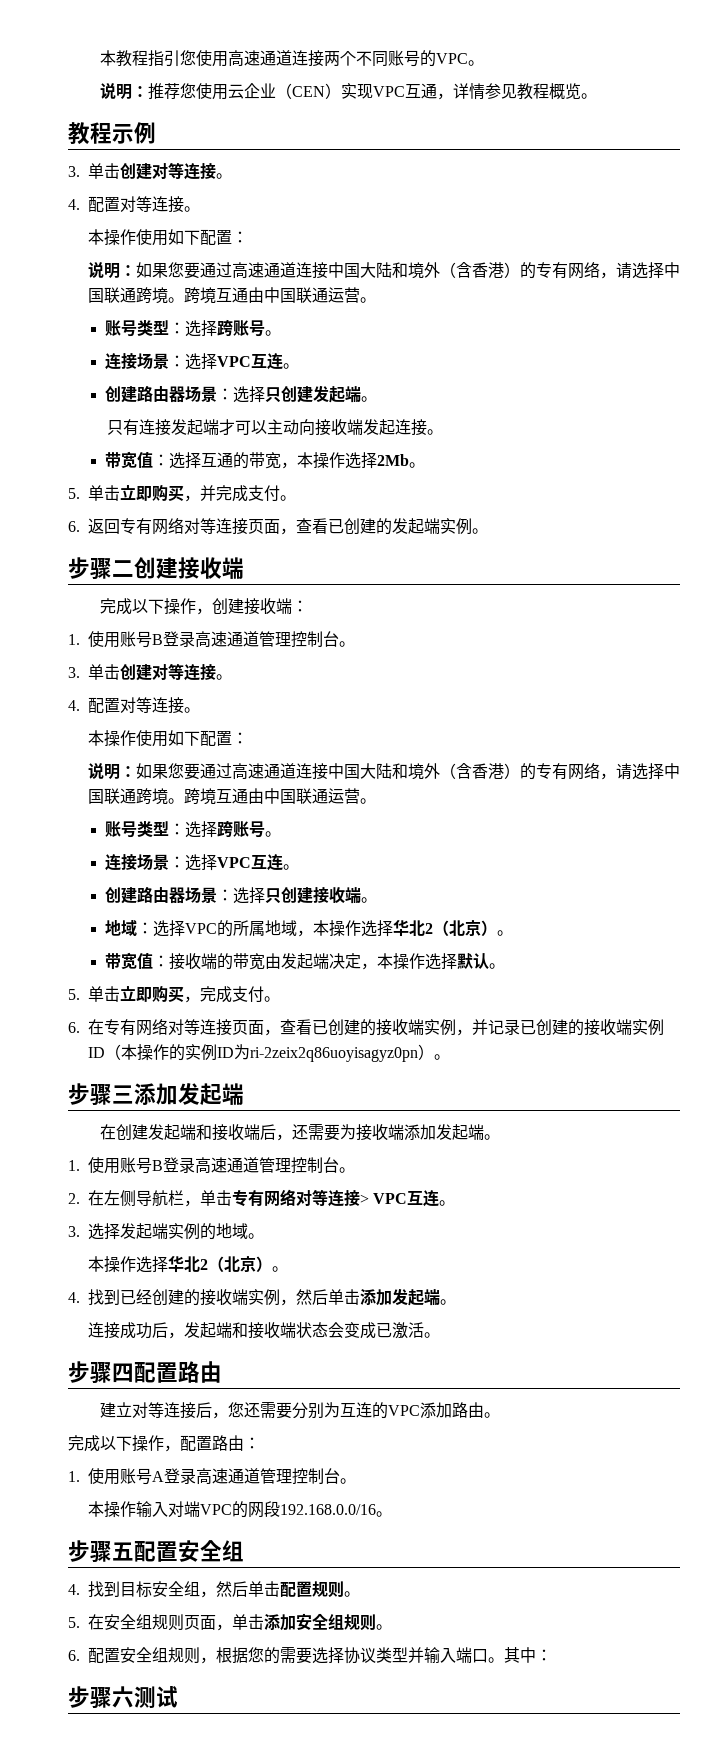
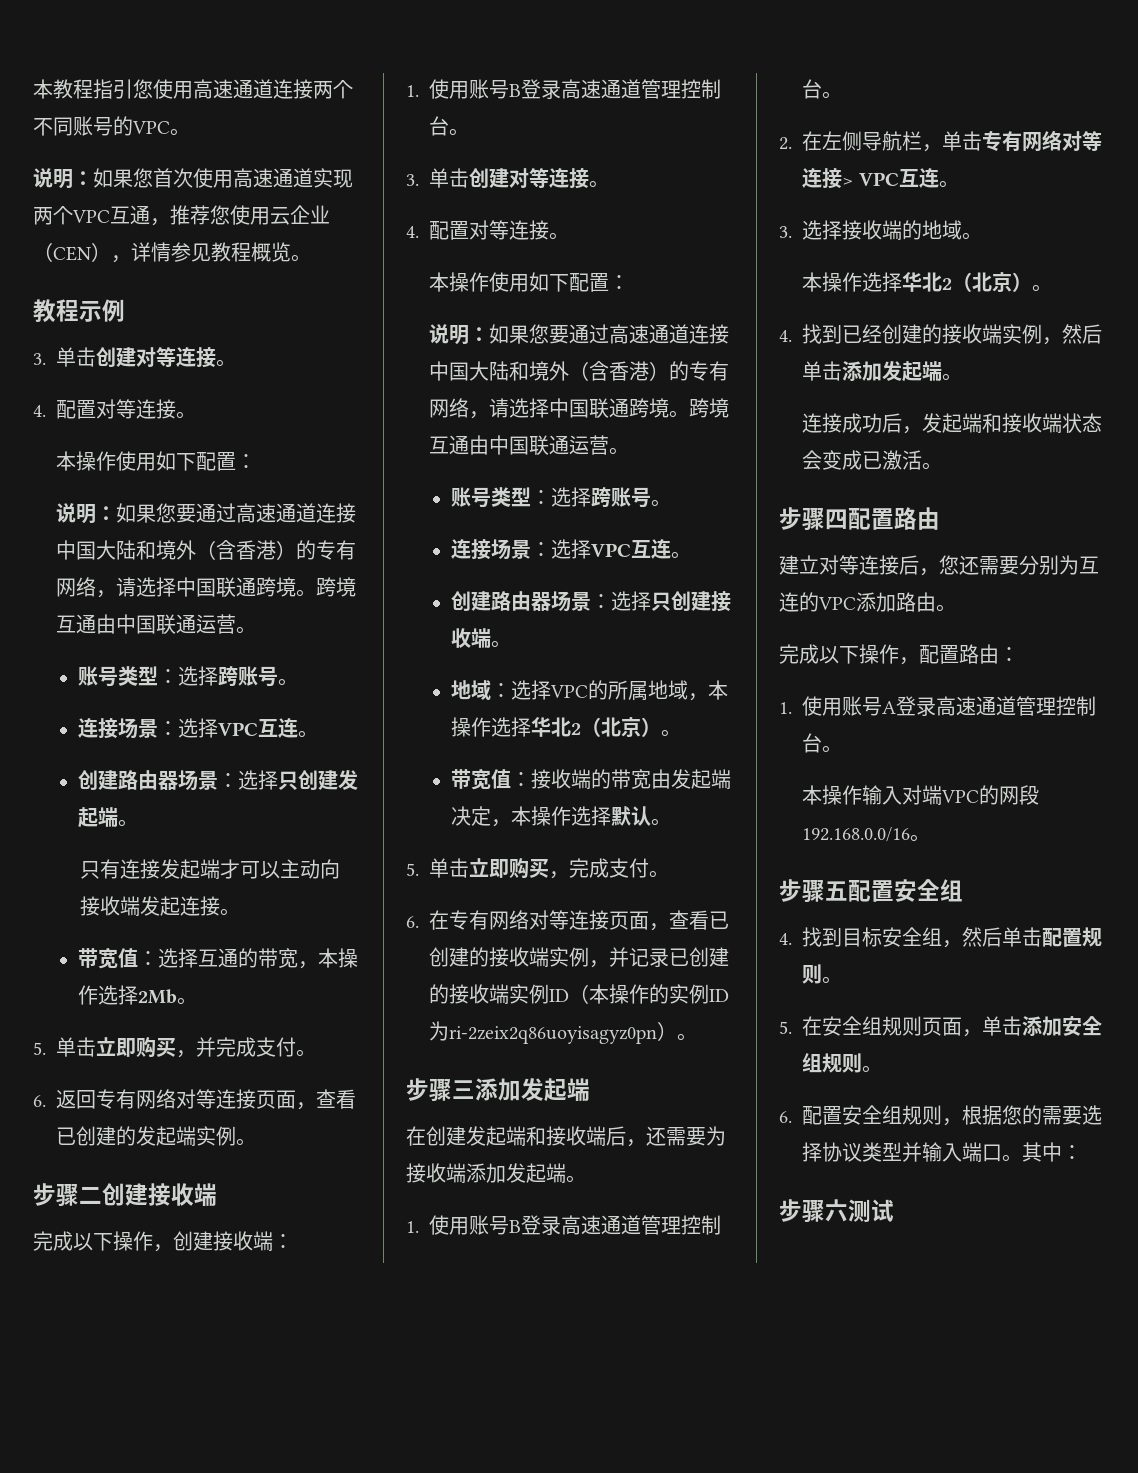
- 说明：推荐您使用云企业（CEN）实现VPC互通，详情参见教程概览。
+ 说明：如果您首次使用高速通道实现两个VPC互通，推荐您使用云企业（CEN），详情参见教程概览。
- 3.选择发起端实例的地域。
+ 3.选择接收端的地域。

